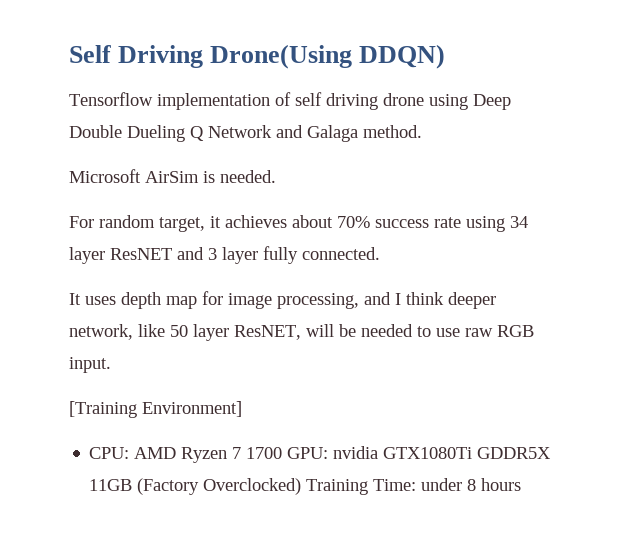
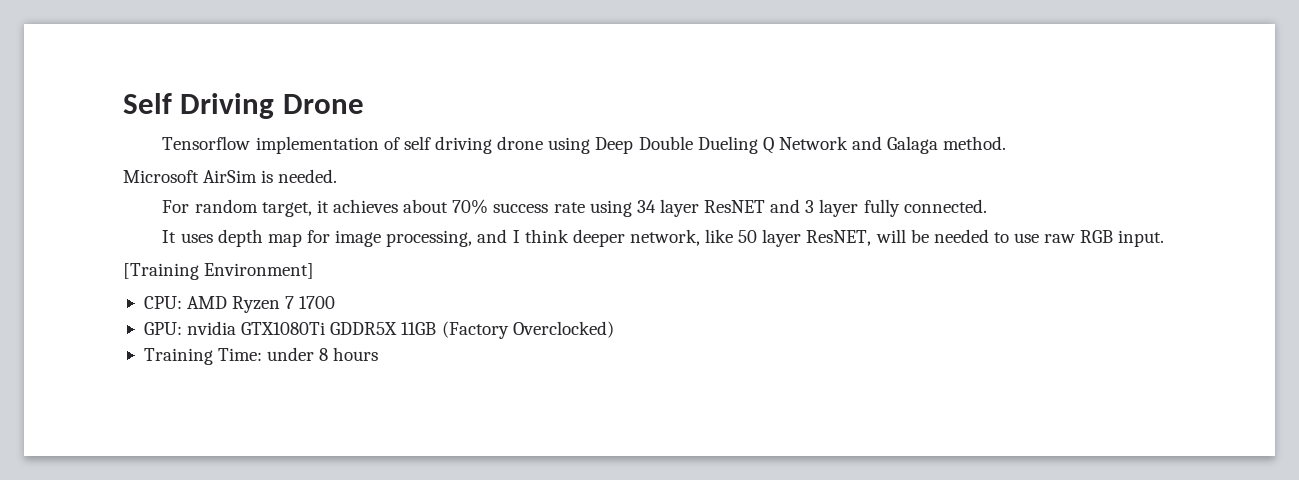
- Self Driving Drone(Using DDQN)
+ Self Driving Drone
- CPU: AMD Ryzen 7 1700 GPU: nvidia GTX1080Ti GDDR5X 11GB (Factory Overclocked) Training Time: under 8 hours
+ CPU: AMD Ryzen 7 1700
+ GPU: nvidia GTX1080Ti GDDR5X 11GB (Factory Overclocked)
+ Training Time: under 8 hours

